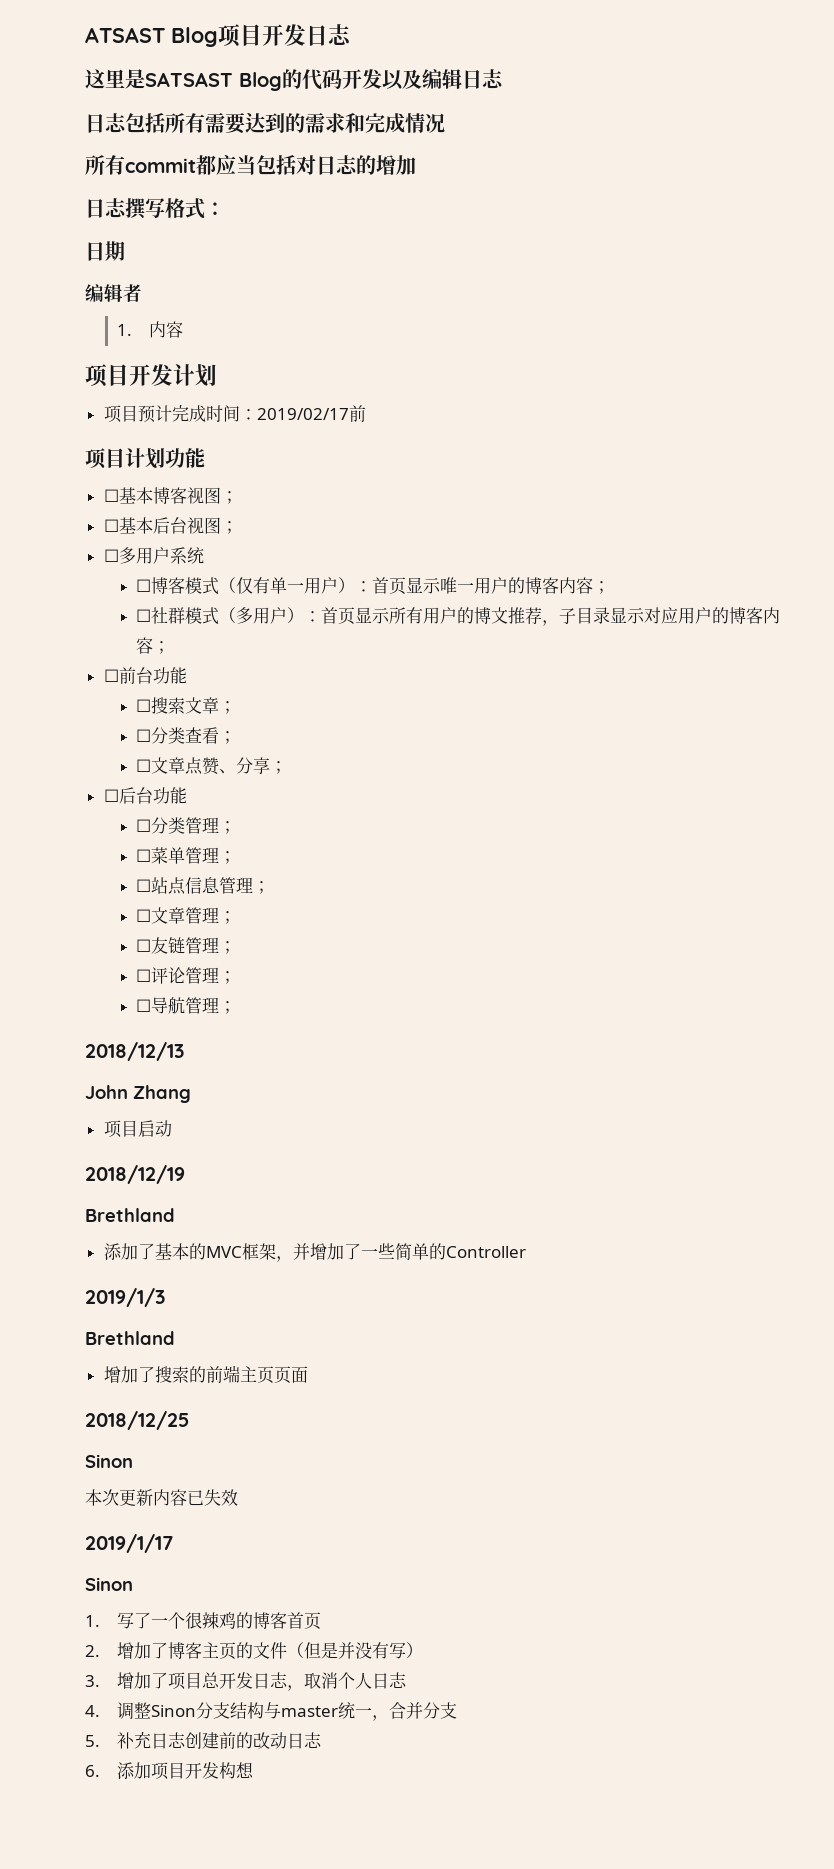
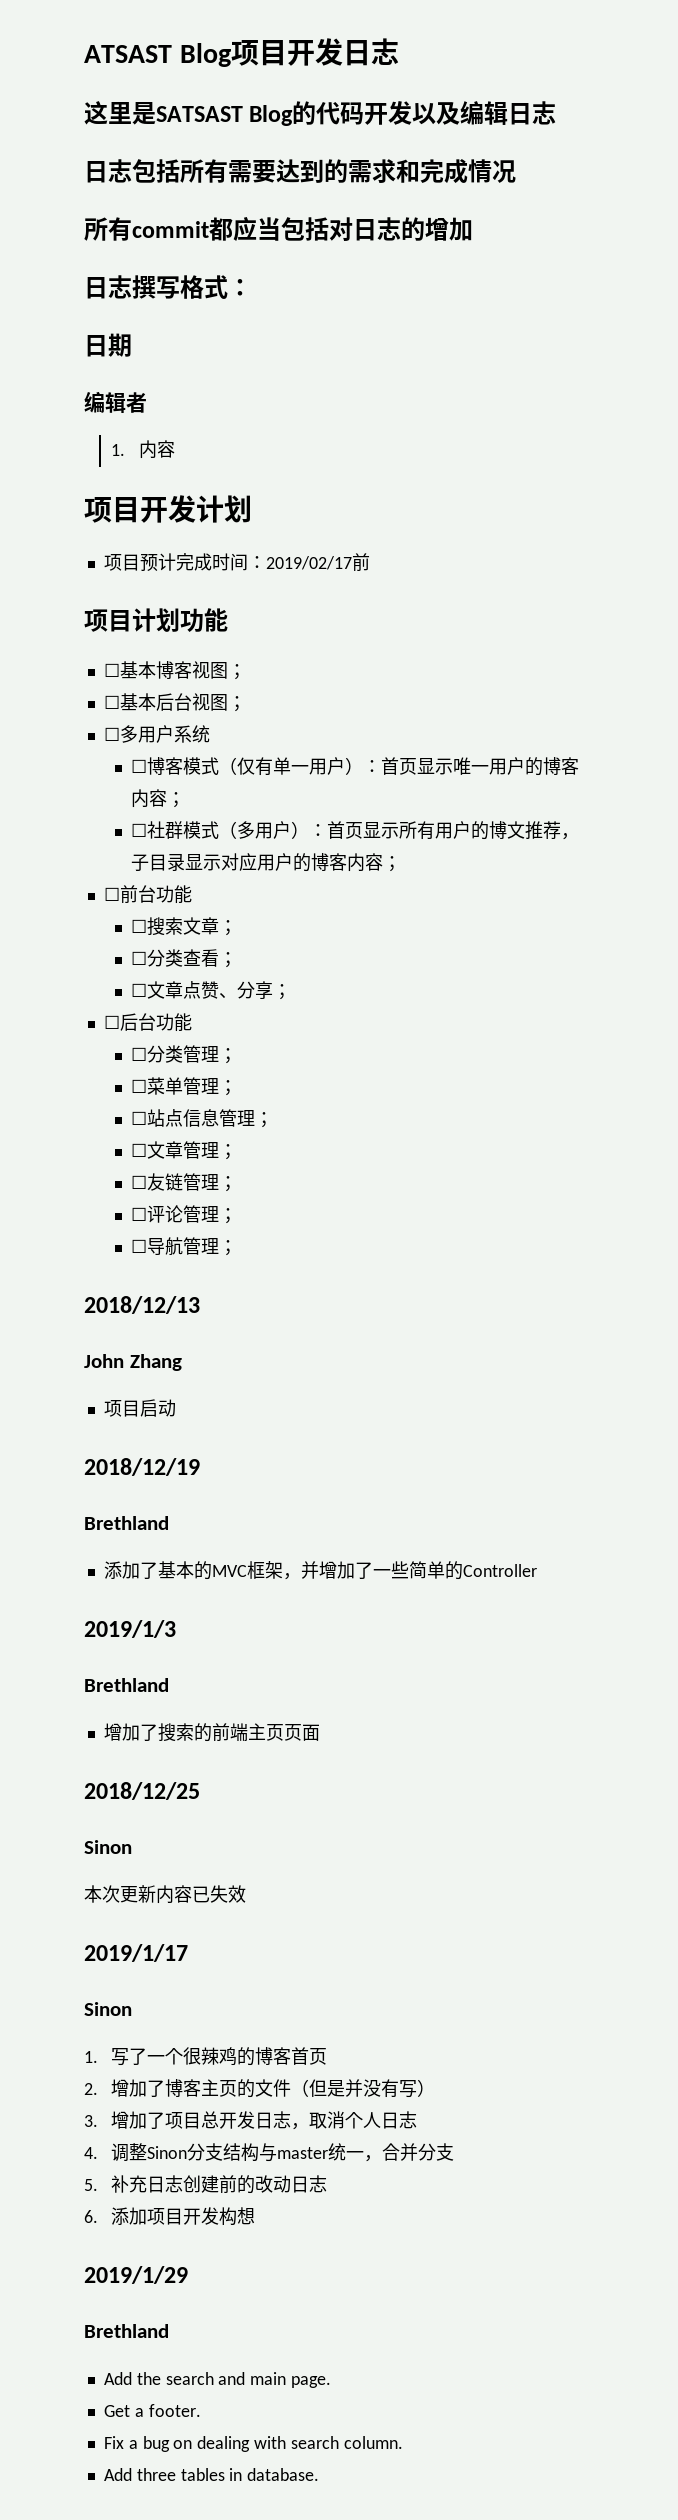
+ 2019/1/29
+ Brethland
+ Add the search and main page.
+ Get a footer.
+ Fix a bug on dealing with search column.
+ Add three tables in database.

